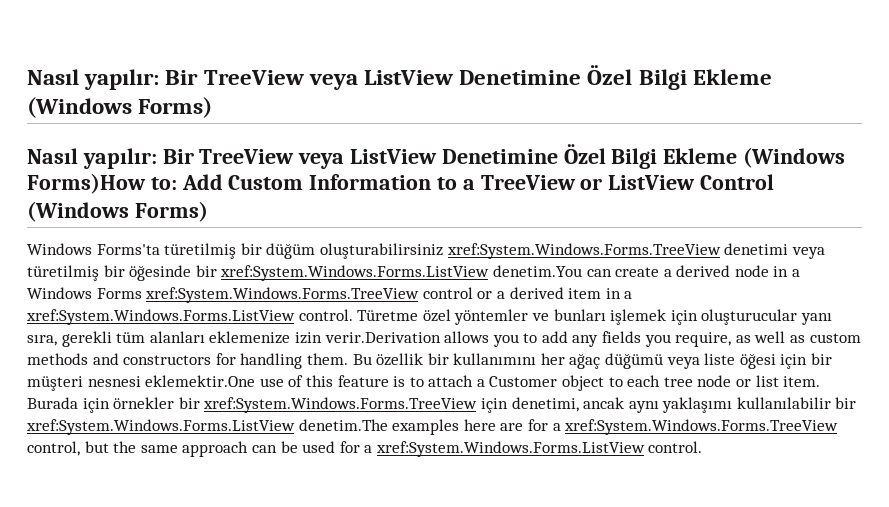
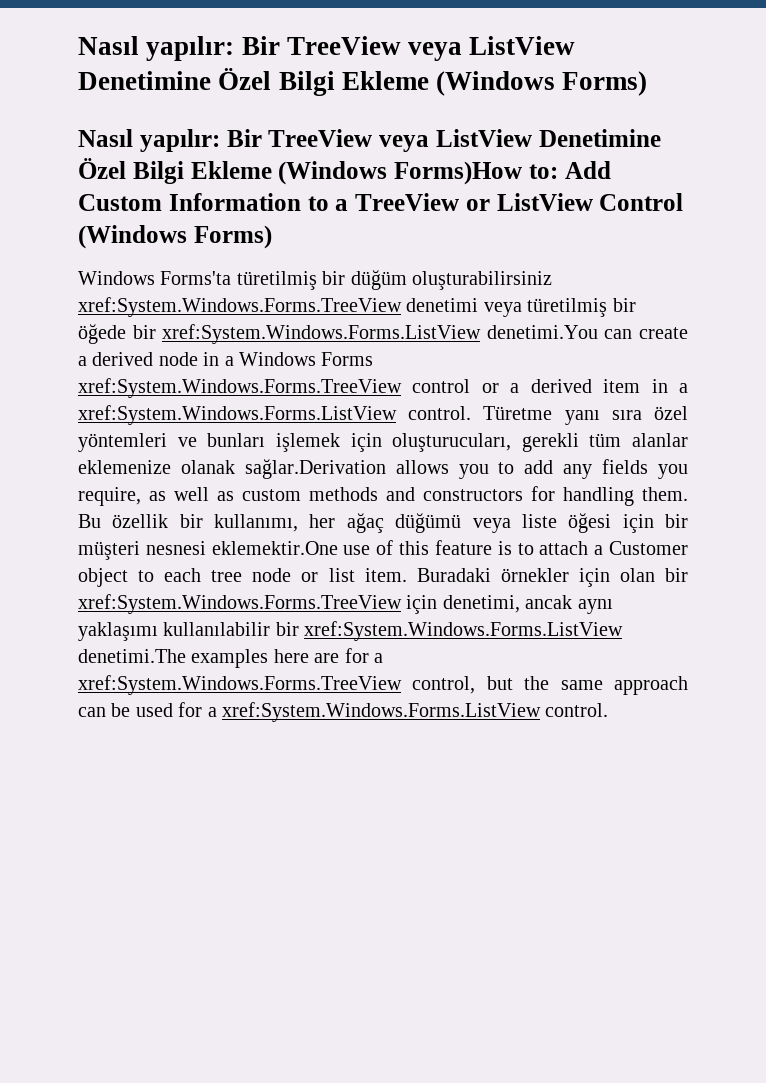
- Windows Forms'ta türetilmiş bir düğüm oluşturabilirsiniz xref:System.Windows.Forms.TreeView denetimi veya türetilmiş bir öğesinde bir xref:System.Windows.Forms.ListView denetim.You can create a derived node in a Windows Forms xref:System.Windows.Forms.TreeView control or a derived item in a xref:System.Windows.Forms.ListView control.
+ Windows Forms'ta türetilmiş bir düğüm oluşturabilirsiniz xref:System.Windows.Forms.TreeView denetimi veya türetilmiş bir öğede bir xref:System.Windows.Forms.ListView denetimi.You can create a derived node in a Windows Forms xref:System.Windows.Forms.TreeView control or a derived item in a xref:System.Windows.Forms.ListView control.
- Türetme özel yöntemler ve bunları işlemek için oluşturucular yanı sıra, gerekli tüm alanları eklemenize izin verir.Derivation allows you to add any fields you require, as well as custom methods and constructors for handling them.
+ Türetme yanı sıra özel yöntemleri ve bunları işlemek için oluşturucuları, gerekli tüm alanlar eklemenize olanak sağlar.Derivation allows you to add any fields you require, as well as custom methods and constructors for handling them.
- Bu özellik bir kullanımını her ağaç düğümü veya liste öğesi için bir müşteri nesnesi eklemektir.One use of this feature is to attach a Customer object to each tree node or list item.
+ Bu özellik bir kullanımı, her ağaç düğümü veya liste öğesi için bir müşteri nesnesi eklemektir.One use of this feature is to attach a Customer object to each tree node or list item.
- Burada için örnekler bir xref:System.Windows.Forms.TreeView için denetimi, ancak aynı yaklaşımı kullanılabilir bir xref:System.Windows.Forms.ListView denetim.The examples here are for a xref:System.Windows.Forms.TreeView control, but the same approach can be used for a xref:System.Windows.Forms.ListView control.
+ Buradaki örnekler için olan bir xref:System.Windows.Forms.TreeView için denetimi, ancak aynı yaklaşımı kullanılabilir bir xref:System.Windows.Forms.ListView denetimi.The examples here are for a xref:System.Windows.Forms.TreeView control, but the same approach can be used for a xref:System.Windows.Forms.ListView control.

